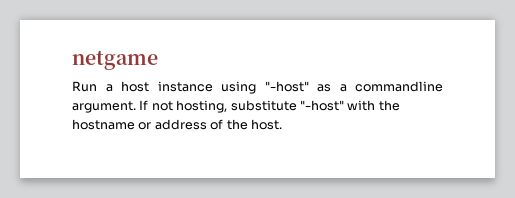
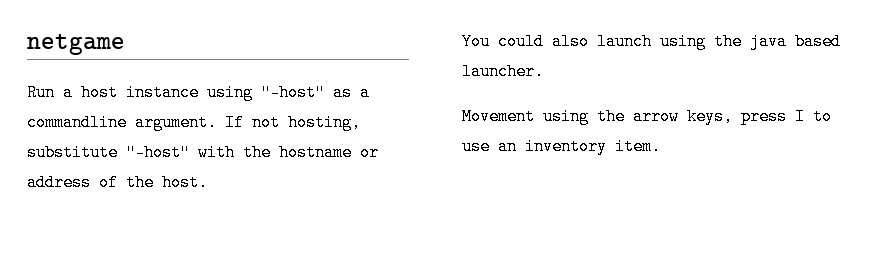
+ You could also launch using the java based launcher.
+ Movement using the arrow keys, press I to use an inventory item.

